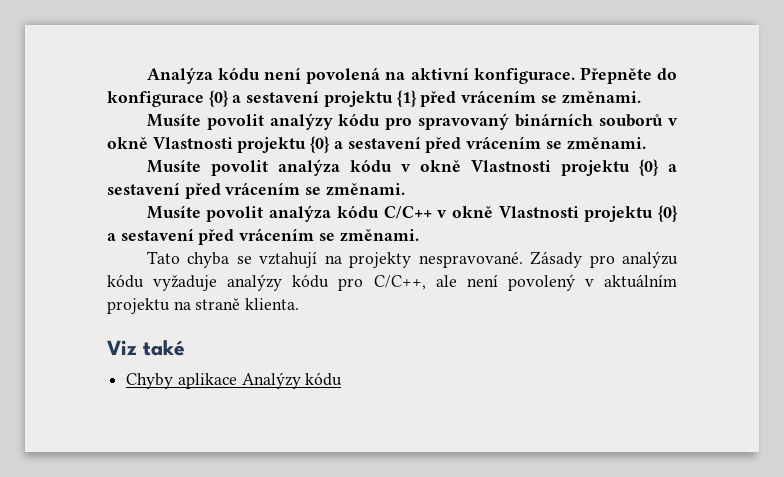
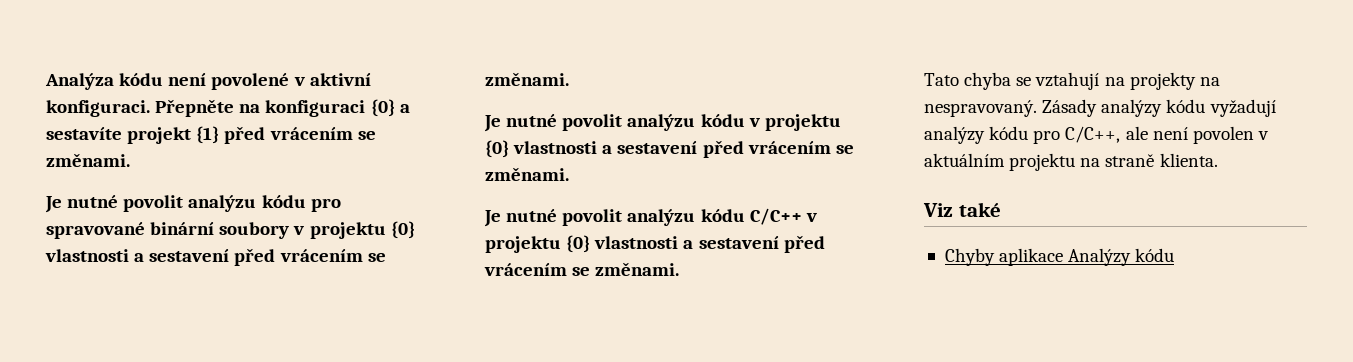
- Analýza kódu není povolená na aktivní konfigurace. Přepněte do konfigurace {0} a sestavení projektu {1} před vrácením se změnami.
+ Analýza kódu není povolené v aktivní konfiguraci. Přepněte na konfiguraci {0} a sestavíte projekt {1} před vrácením se změnami.
- Musíte povolit analýzy kódu pro spravovaný binárních souborů v okně Vlastnosti projektu {0} a sestavení před vrácením se změnami.
- Musíte povolit analýza kódu v okně Vlastnosti projektu {0} a sestavení před vrácením se změnami.
- Musíte povolit analýza kódu C/C++ v okně Vlastnosti projektu {0} a sestavení před vrácením se změnami.
+ Je nutné povolit analýzu kódu pro spravované binární soubory v projektu {0} vlastnosti a sestavení před vrácením se změnami.
+ Je nutné povolit analýzu kódu v projektu {0} vlastnosti a sestavení před vrácením se změnami.
+ Je nutné povolit analýzu kódu C/C++ v projektu {0} vlastnosti a sestavení před vrácením se změnami.
- Tato chyba se vztahují na projekty nespravované. Zásady pro analýzu kódu vyžaduje analýzy kódu pro C/C++, ale není povolený v aktuálním projektu na straně klienta.
+ Tato chyba se vztahují na projekty na nespravovaný. Zásady analýzy kódu vyžadují analýzy kódu pro C/C++, ale není povolen v aktuálním projektu na straně klienta.

